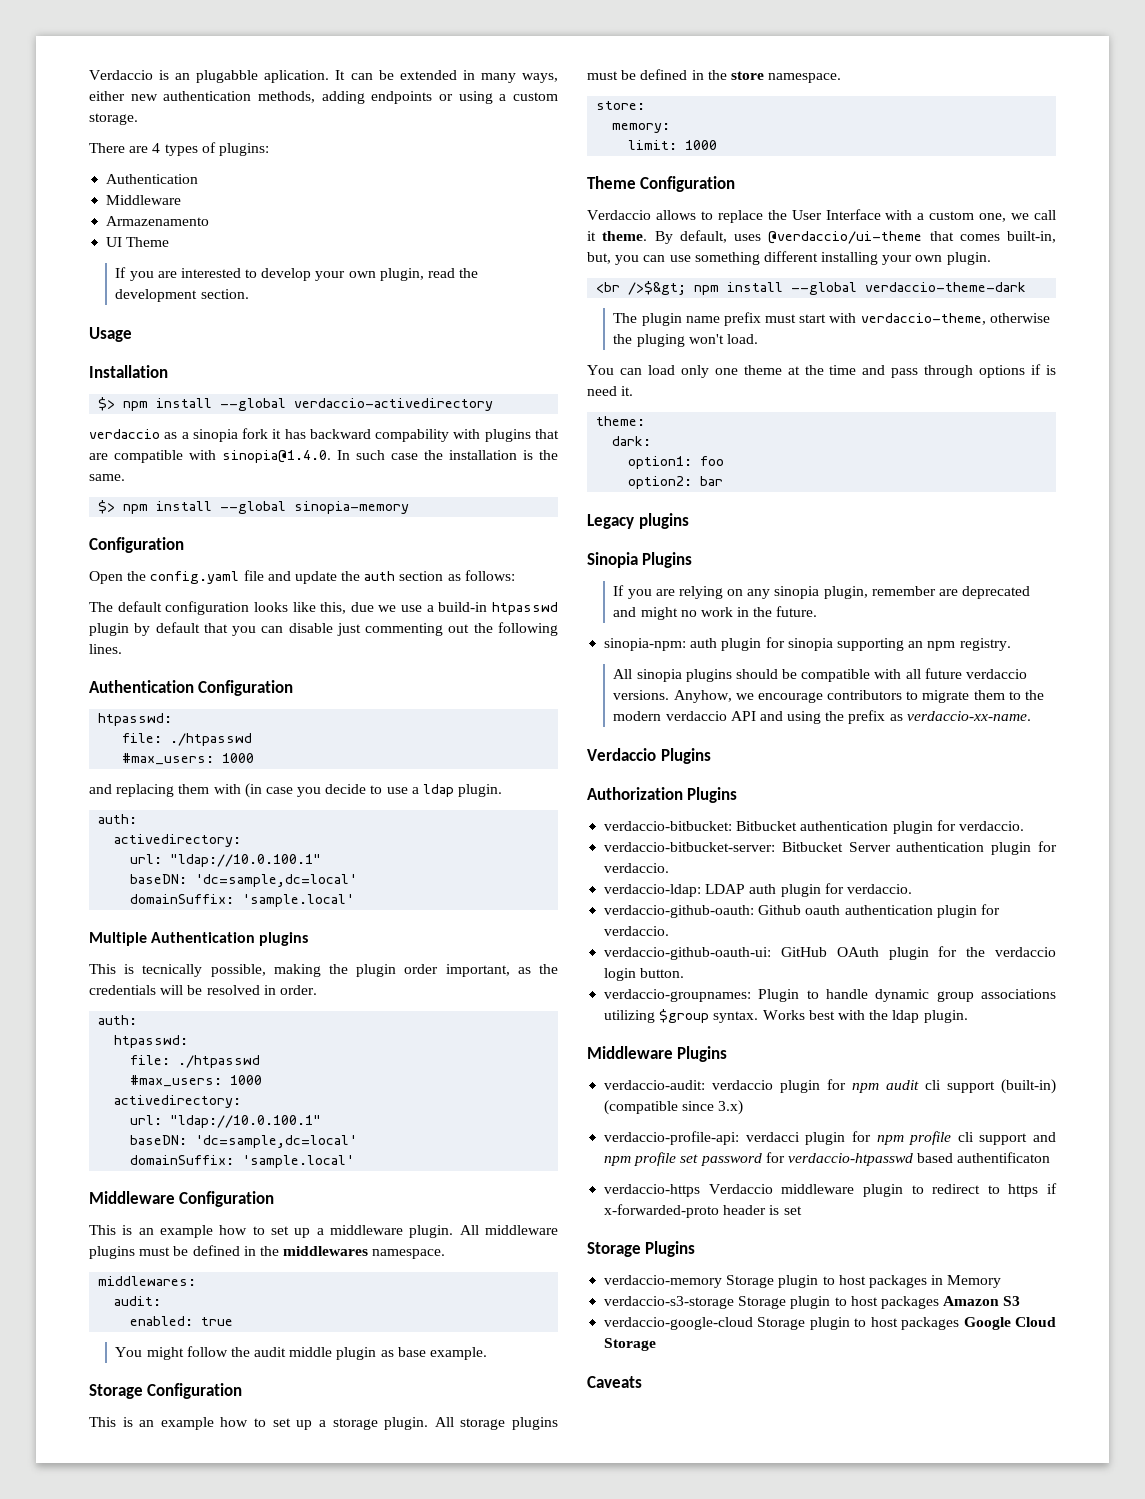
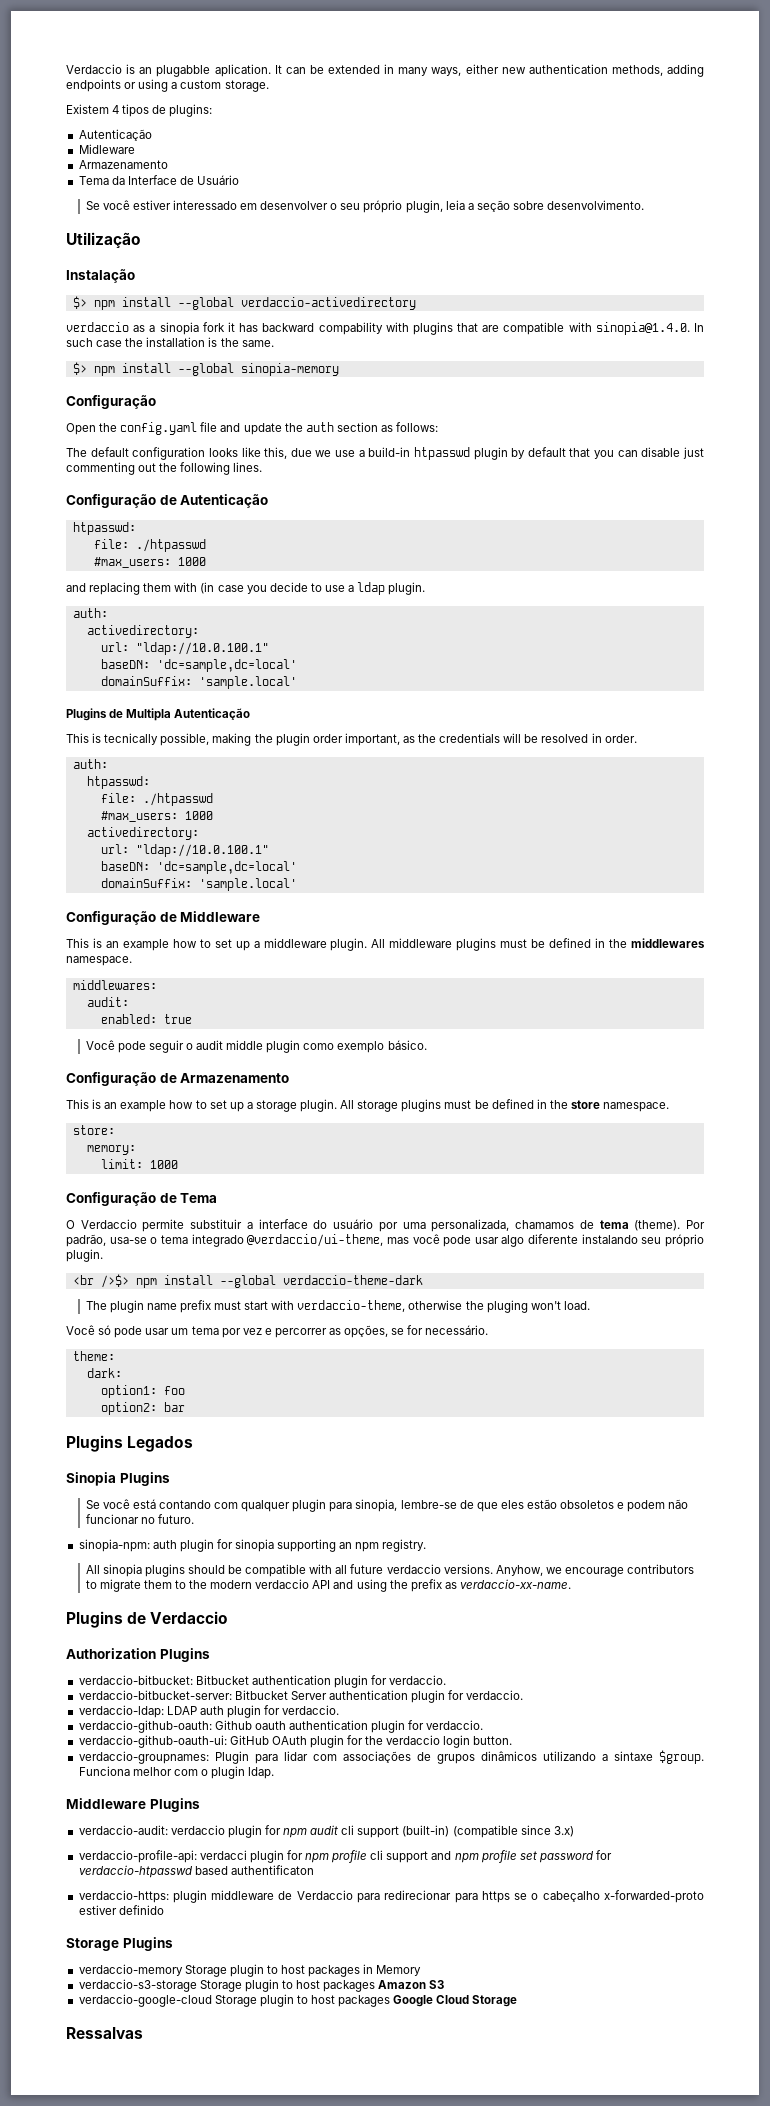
- There are 4 types of plugins:
- Authentication
- Middleware
+ Existem 4 tipos de plugins:
+ Autenticação
+ Midleware
  Armazenamento
- UI Theme
- If you are interested to develop your own plugin, read the development section.
- Usage
- Installation
+ Tema da Interface de Usuário
+ Se você estiver interessado em desenvolver o seu próprio plugin, leia a seção sobre desenvolvimento.
+ Utilização
+ Instalação
  $> npm install --global sinopia-memory
- Configuration
+ Configuração
- Authentication Configuration
+ Configuração de Autenticação
- Multiple Authentication plugins
+ Plugins de Multipla Autenticação
- Middleware Configuration
+ Configuração de Middleware
- You might follow the audit middle plugin as base example.
- Storage Configuration
+ Você pode seguir o audit middle plugin como exemplo básico.
+ Configuração de Armazenamento
- Theme Configuration
- Verdaccio allows to replace the User Interface with a custom one, we call it theme. By default, uses @verdaccio/ui-theme that comes built-in, but, you can use something different installing your own plugin.
+ Configuração de Tema
+ O Verdaccio permite substituir a interface do usuário por uma personalizada, chamamos de tema (theme). Por padrão, usa-se o tema integrado @verdaccio/ui-theme, mas você pode usar algo diferente instalando seu próprio plugin.
- <br />$&gt; npm install --global verdaccio-theme-dark
+ <br />$> npm install --global verdaccio-theme-dark
- You can load only one theme at the time and pass through options if is need it.
+ Você só pode usar um tema por vez e percorrer as opções, se for necessário.
- Legacy plugins
+ Plugins Legados
- If you are relying on any sinopia plugin, remember are deprecated and might no work in the future.
+ Se você está contando com qualquer plugin para sinopia, lembre-se de que eles estão obsoletos e podem não funcionar no futuro.
- Verdaccio Plugins
+ Plugins de Verdaccio
- verdaccio-groupnames: Plugin to handle dynamic group associations utilizing $group syntax. Works best with the ldap plugin.
+ verdaccio-groupnames: Plugin para lidar com associações de grupos dinâmicos utilizando a sintaxe $group. Funciona melhor com o plugin ldap.
- verdaccio-https Verdaccio middleware plugin to redirect to https if x-forwarded-proto header is set
+ verdaccio-https: plugin middleware de Verdaccio para redirecionar para https se o cabeçalho x-forwarded-proto estiver definido
- Caveats
+ Ressalvas

